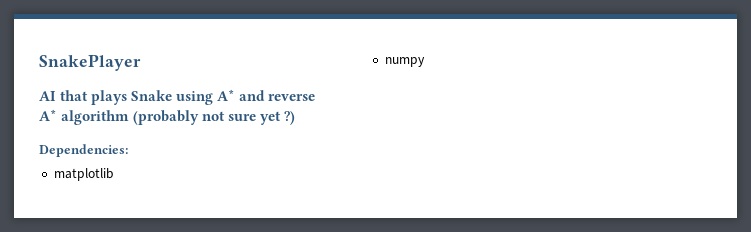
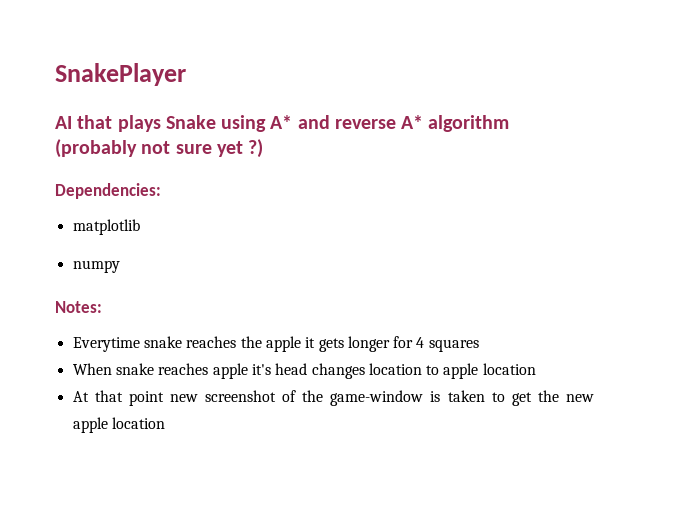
+ Notes:
+ Everytime snake reaches the apple it gets longer for 4 squares
+ When snake reaches apple it's head changes location to apple location
+ At that point new screenshot of the game-window is taken to get the new apple location

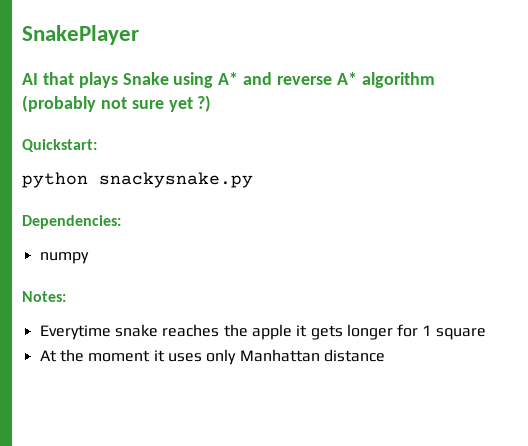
+ Quickstart:
+ python snackysnake.py
- matplotlib
- Everytime snake reaches the apple it gets longer for 4 squares
- When snake reaches apple it's head changes location to apple location
- At that point new screenshot of the game-window is taken to get the new apple location
+ Everytime snake reaches the apple it gets longer for 1 square
+ At the moment it uses only Manhattan distance

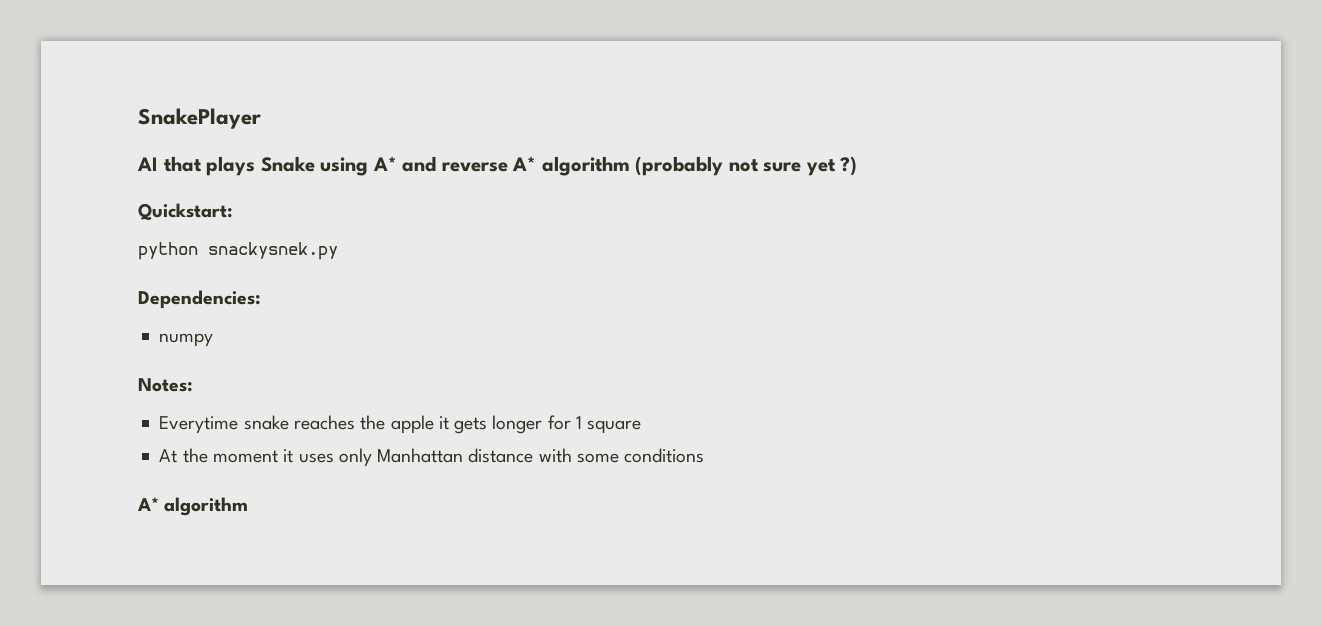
- python snackysnake.py
+ python snackysnek.py
- At the moment it uses only Manhattan distance
+ At the moment it uses only Manhattan distance with some conditions
+ A* algorithm

